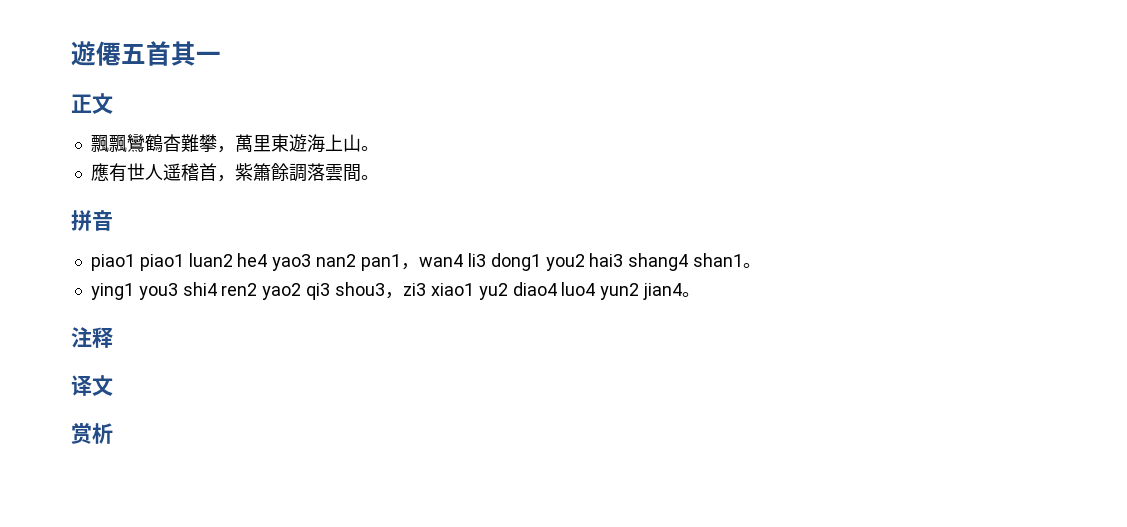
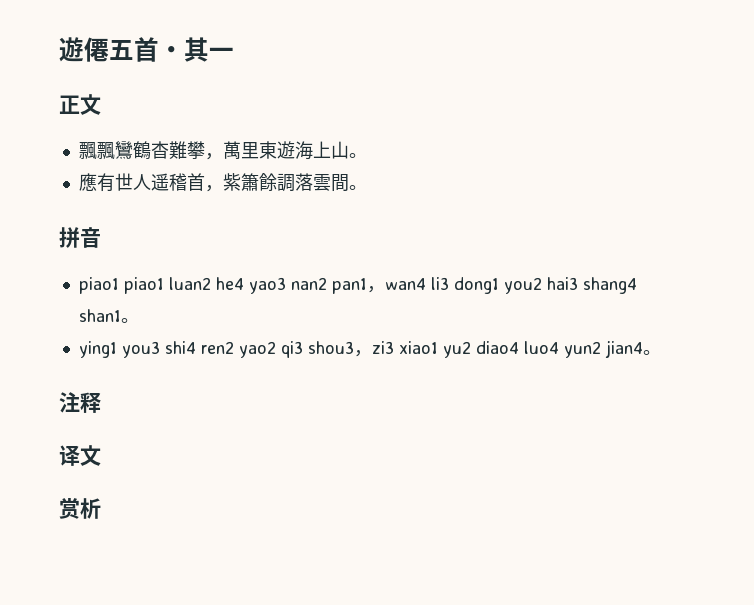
- 遊僊五首其一
+ 遊僊五首・其一

